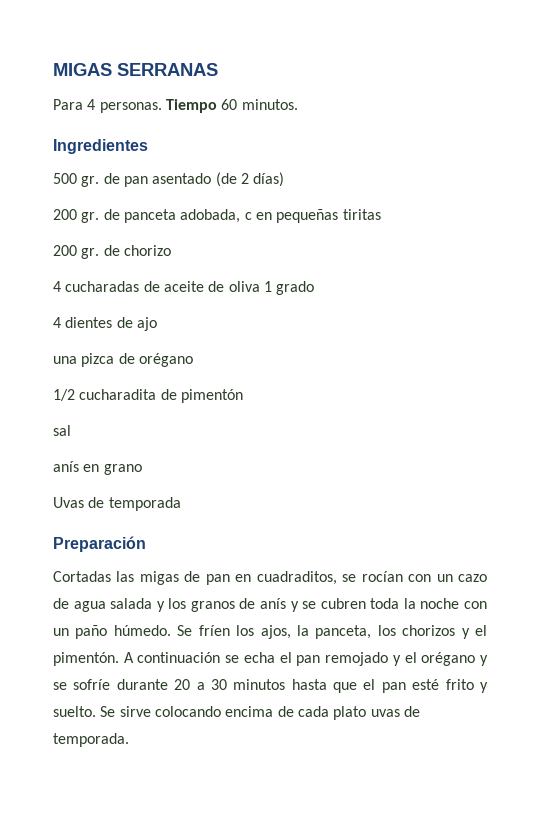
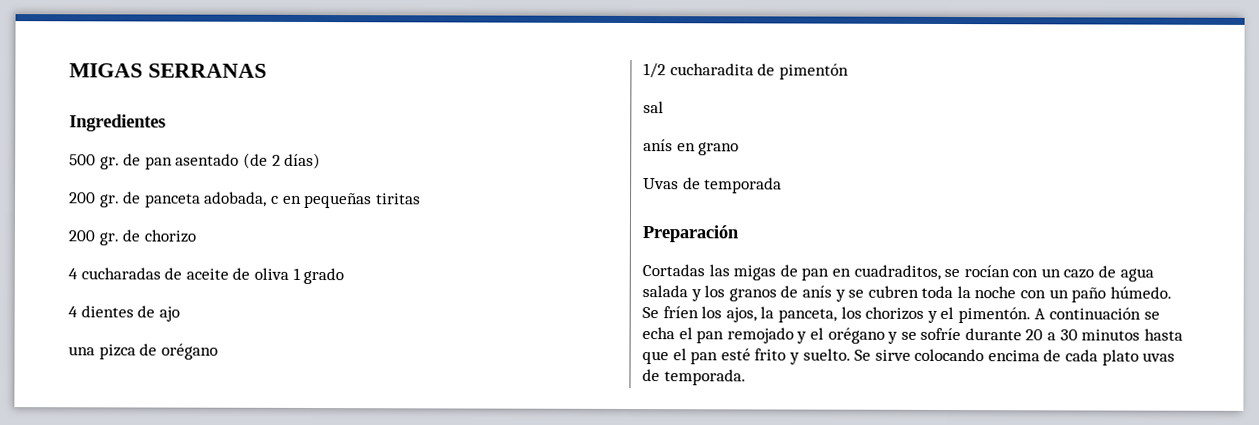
- Para 4 personas. Tiempo 60 minutos.

